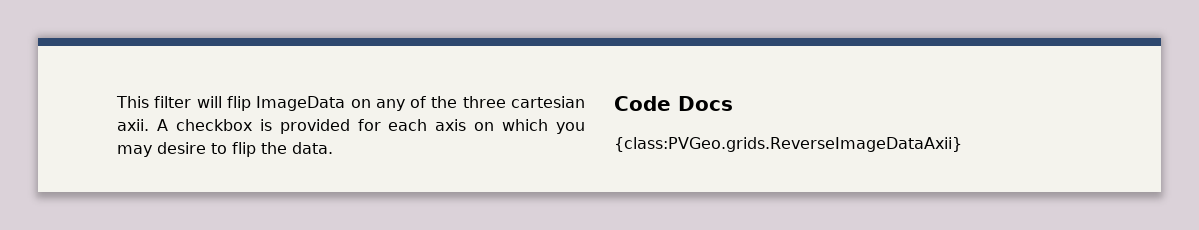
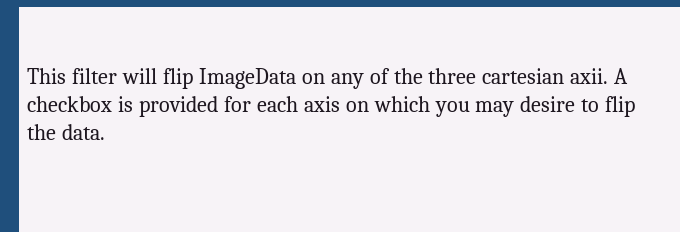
- Code Docs
- {class:PVGeo.grids.ReverseImageDataAxii}

